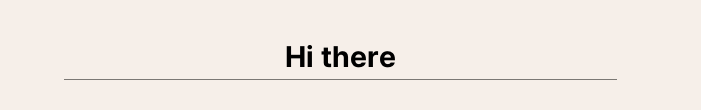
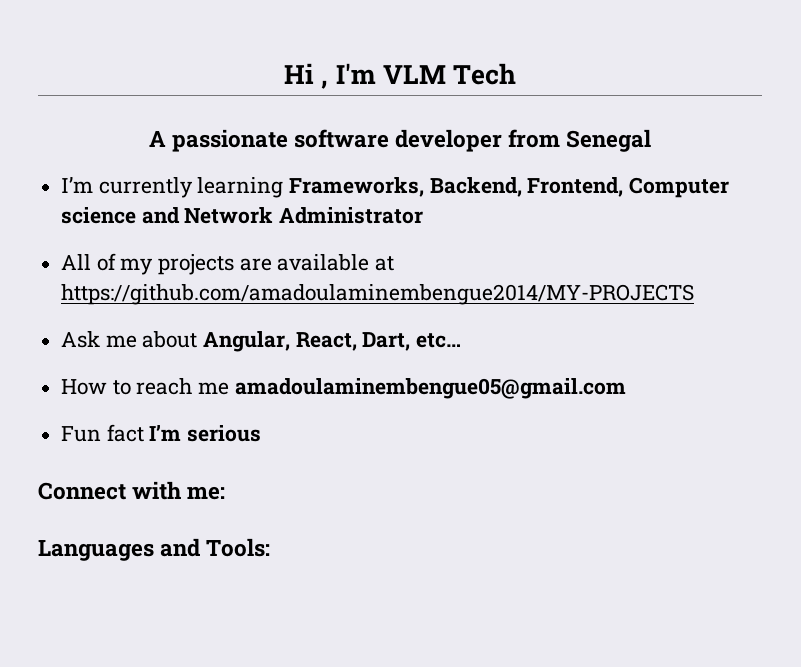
- Hi there
+ Hi , I'm VLM Tech
+ A passionate software developer from Senegal
+ I’m currently learning Frameworks, Backend, Frontend, Computer science and Network Administrator
+ All of my projects are available at https://github.com/amadoulaminembengue2014/MY-PROJECTS
+ Ask me about Angular, React, Dart, etc…
+ How to reach me amadoulaminembengue05@gmail.com
+ Fun fact I’m serious
+ Connect with me:
+ Languages and Tools:

